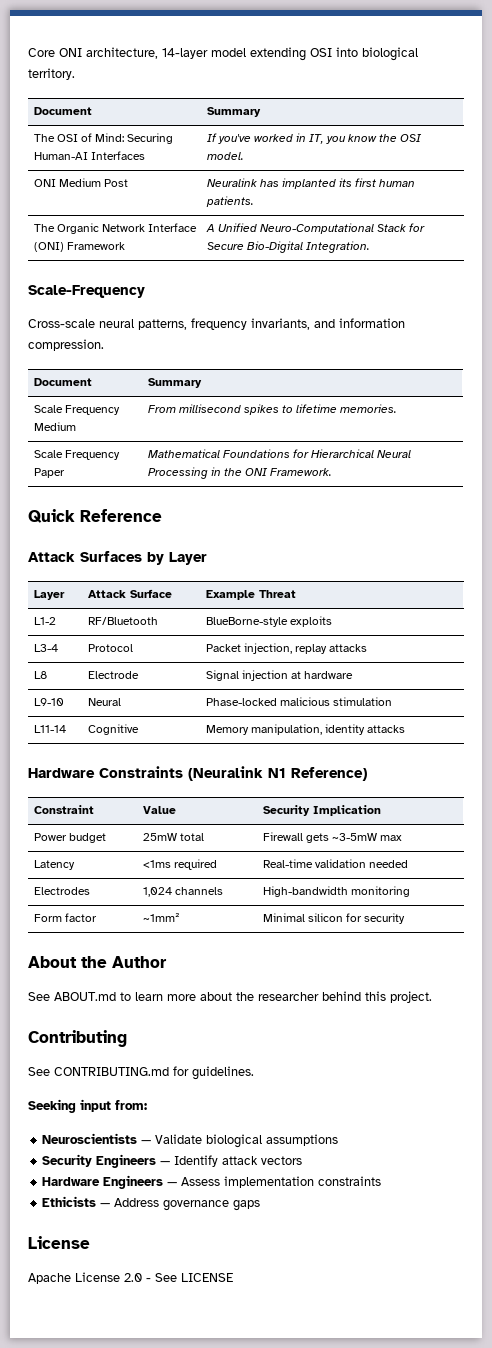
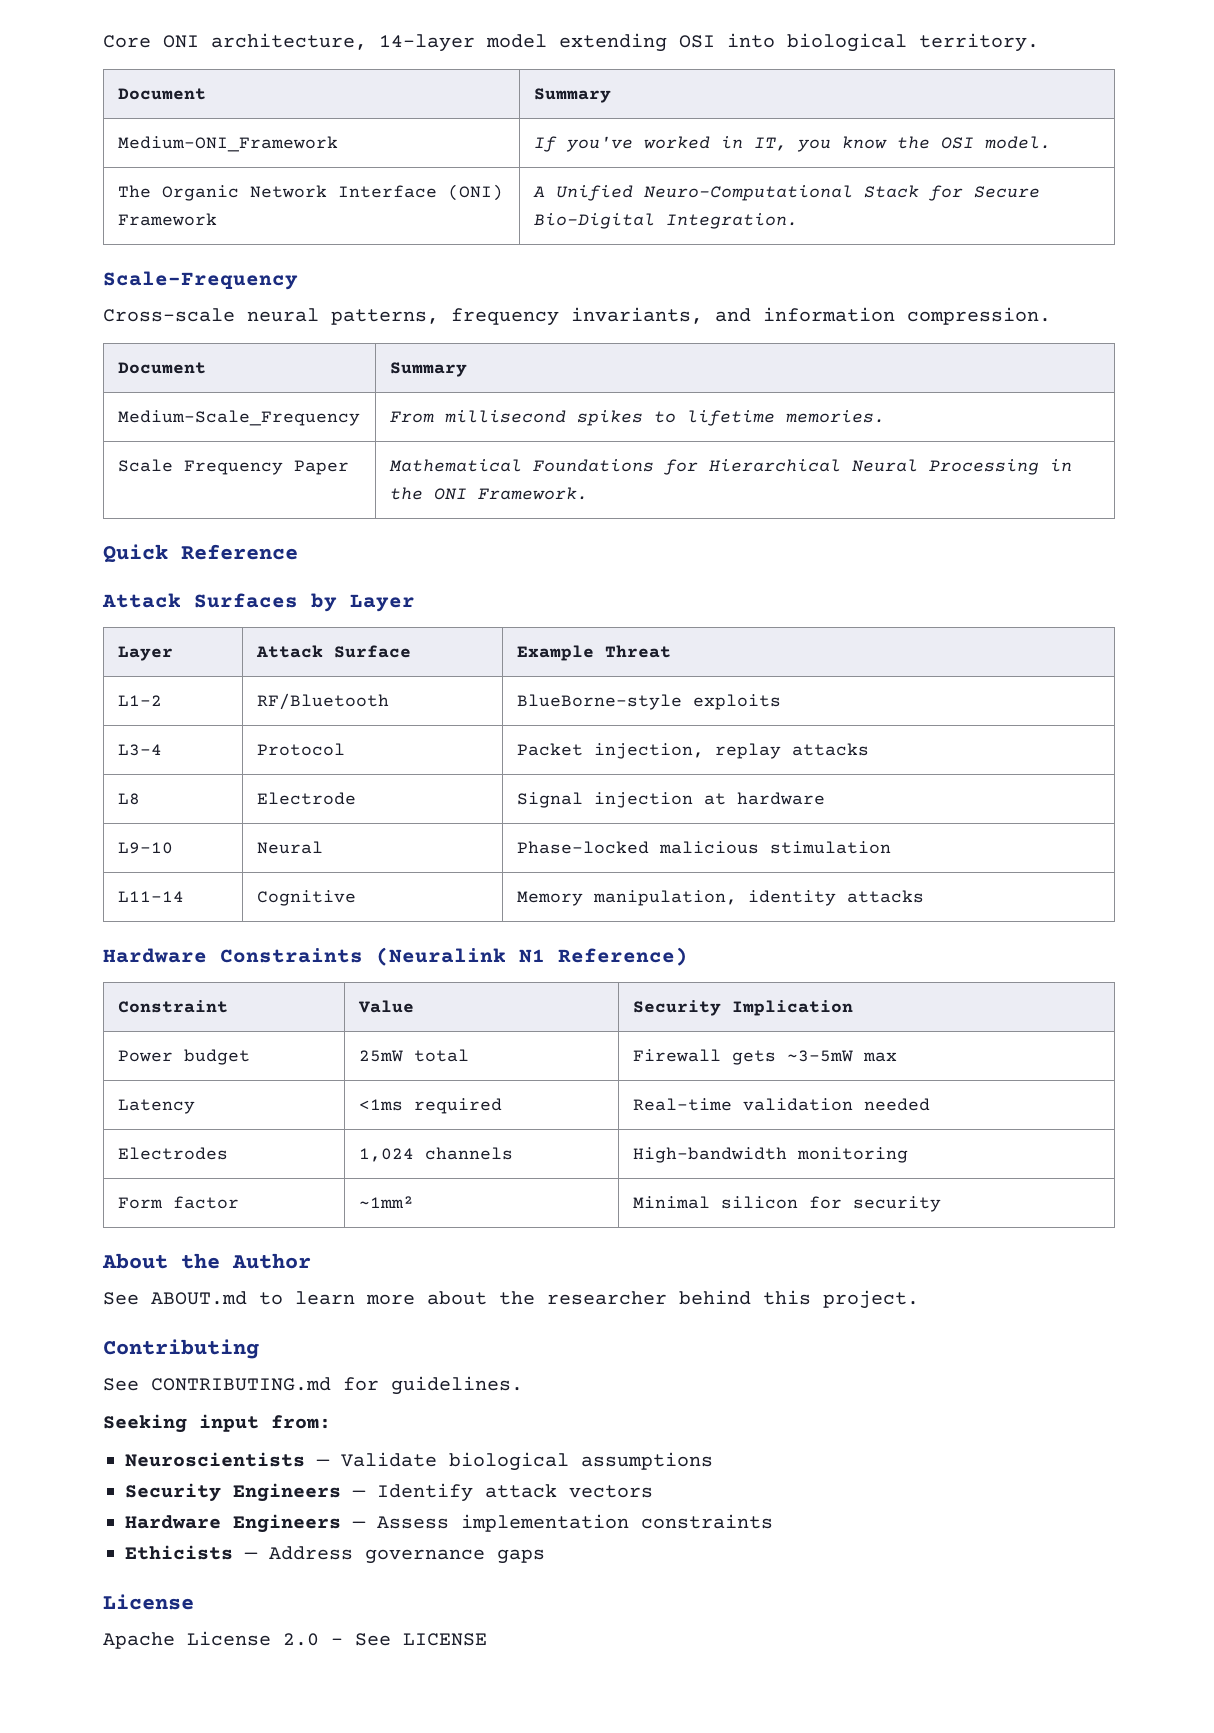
- The OSI of Mind: Securing Human-AI Interfaces | If you've worked in IT, you know the OSI model.
+ Medium-ONI_Framework | If you've worked in IT, you know the OSI model.
- ONI Medium Post | Neuralink has implanted its first human patients.
- Scale Frequency Medium | From millisecond spikes to lifetime memories.
+ Medium-Scale_Frequency | From millisecond spikes to lifetime memories.

